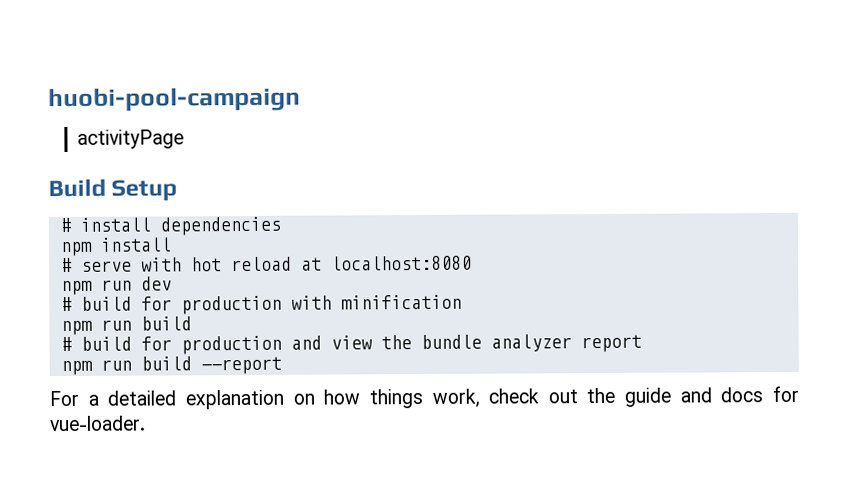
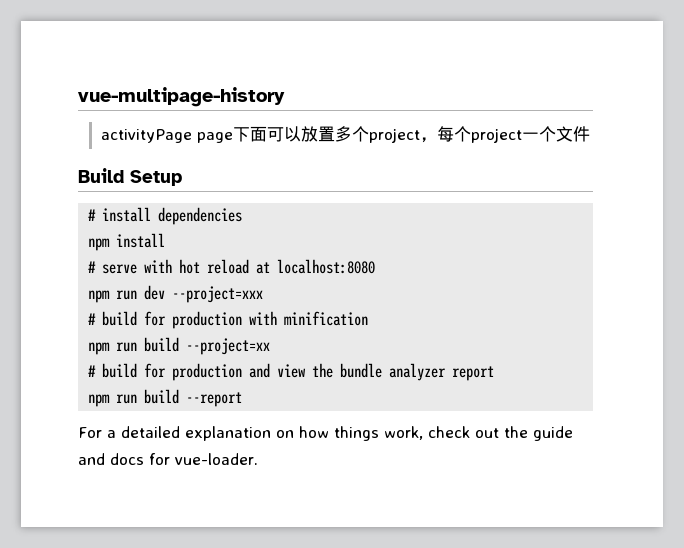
- huobi-pool-campaign
+ vue-multipage-history
- activityPage
+ activityPage page下面可以放置多个project，每个project一个文件
- npm run dev
+ npm run dev --project=xxx
  # build for production with minification
- npm run build
+ npm run build --project=xx

